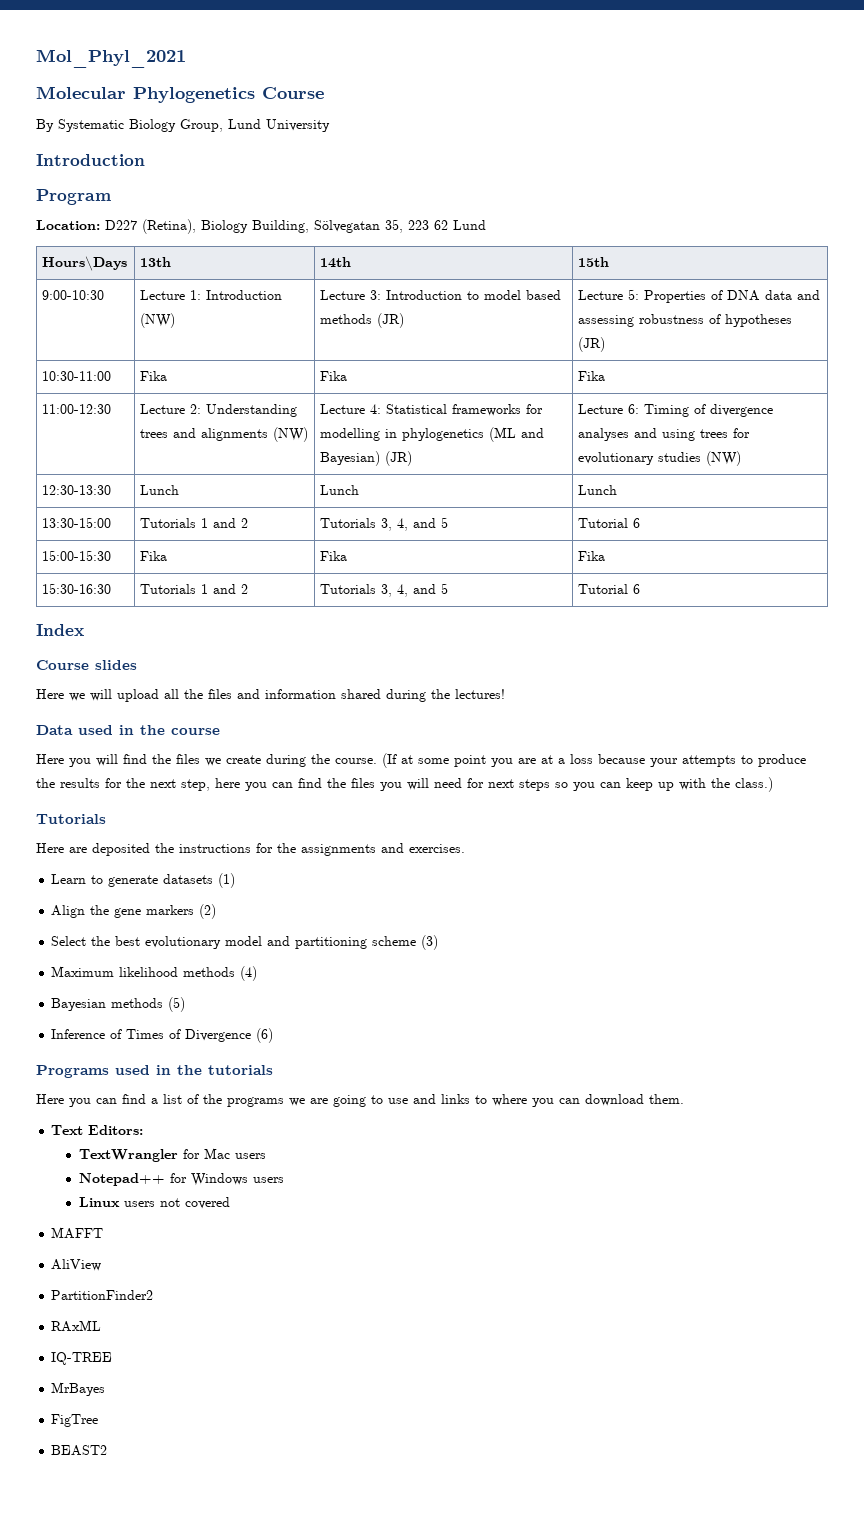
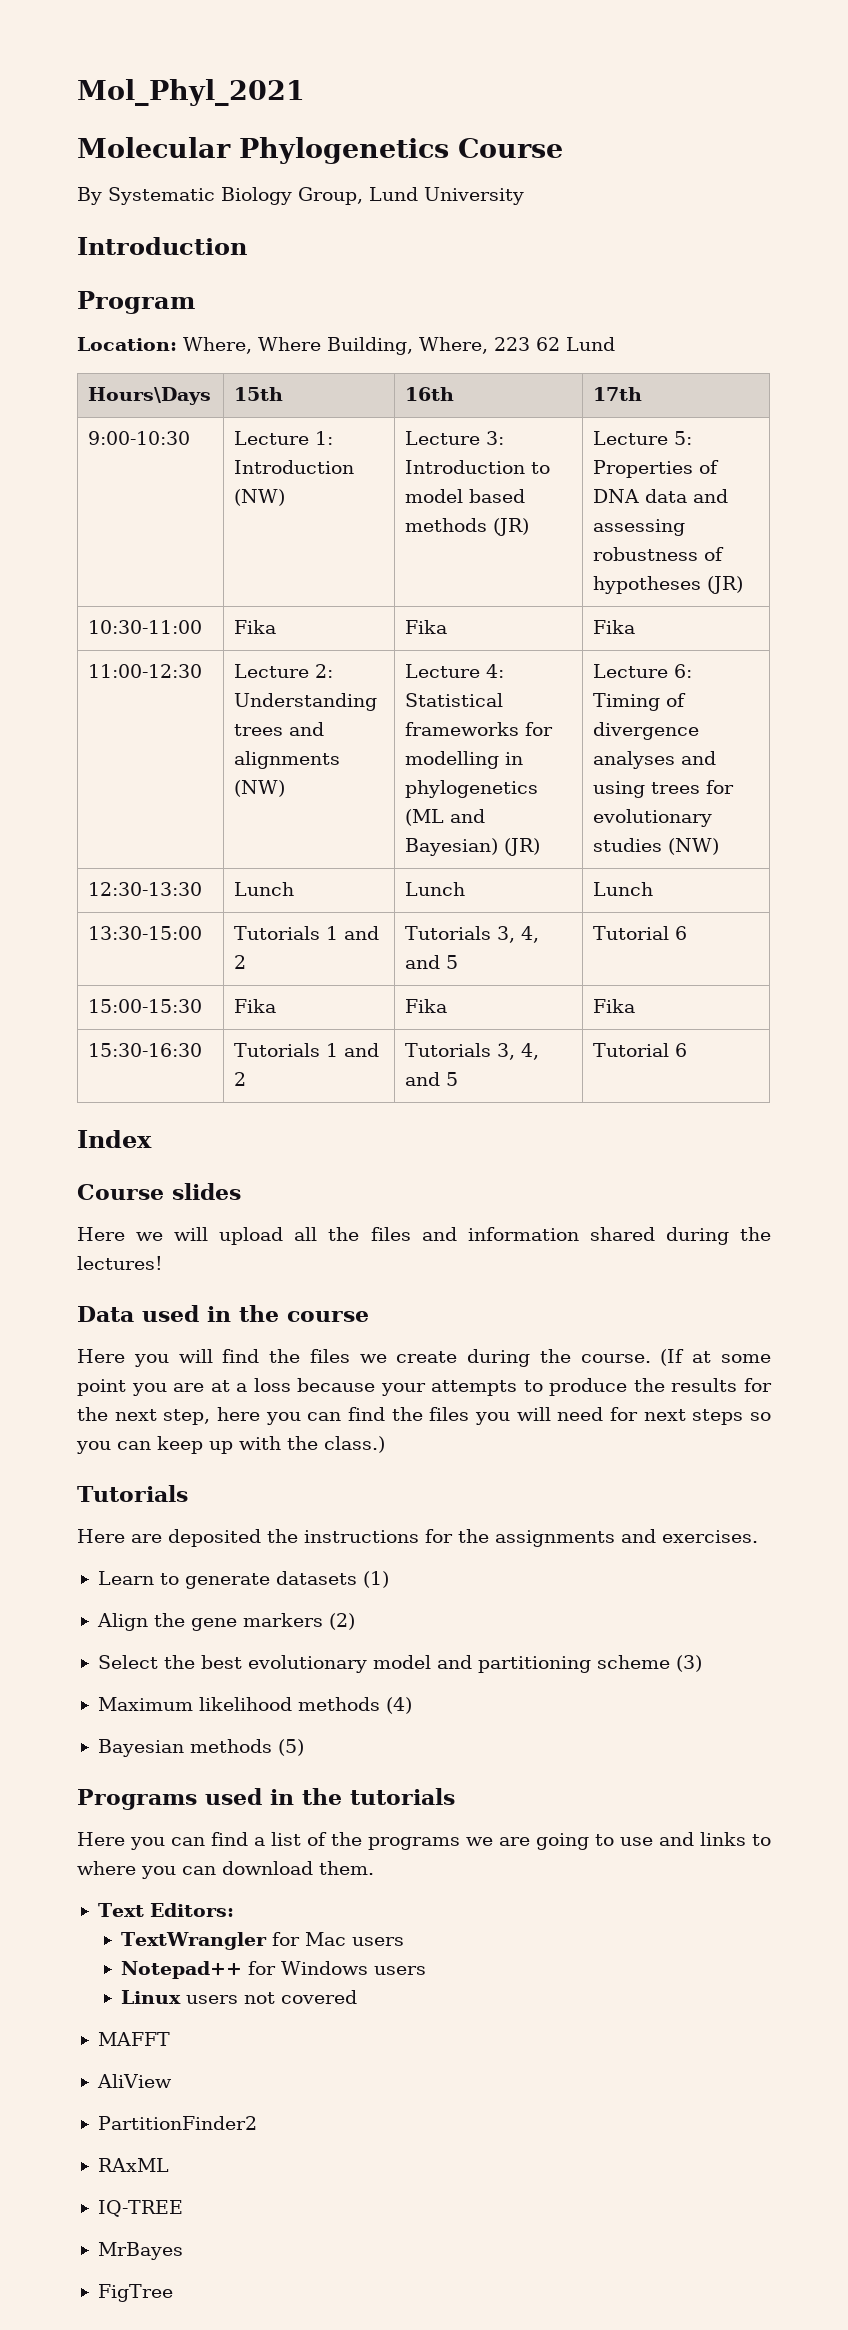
- Location: D227 (Retina), Biology Building, Sölvegatan 35, 223 62 Lund
+ Location: Where, Where Building, Where, 223 62 Lund
- Hours\Days | 13th | 14th | 15th
+ Hours\Days | 15th | 16th | 17th
- Inference of Times of Divergence (6)
- BEAST2

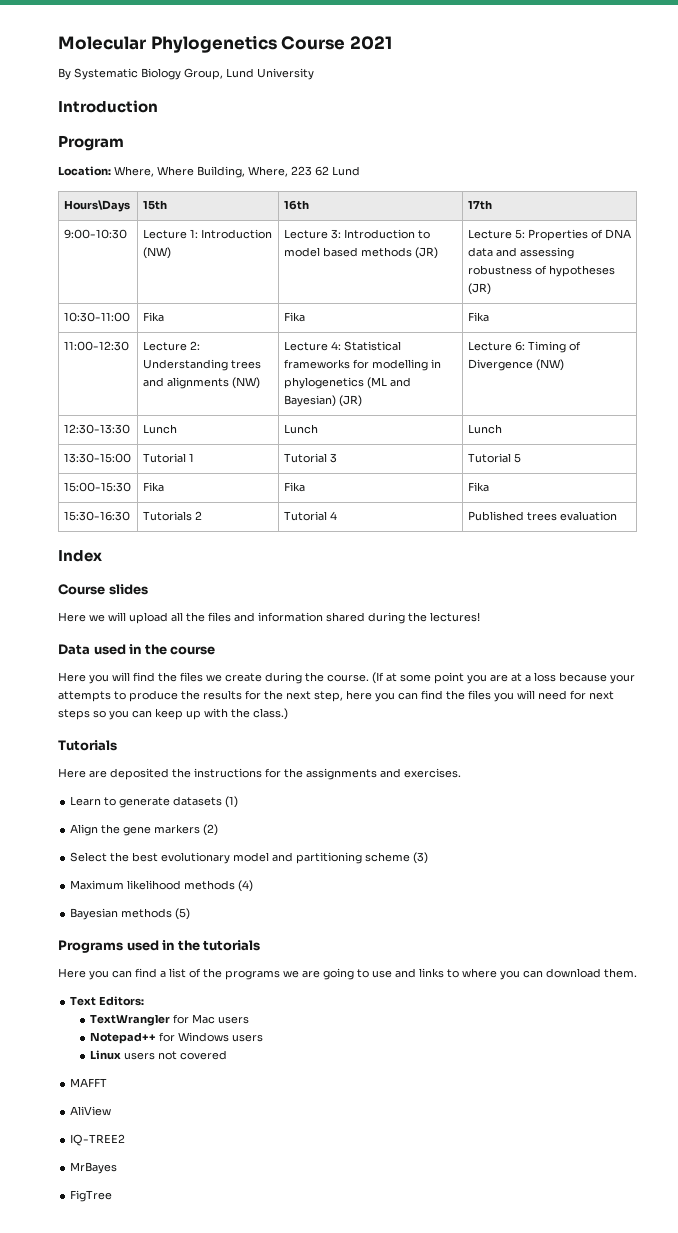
- Mol_Phyl_2021
- Molecular Phylogenetics Course
+ Molecular Phylogenetics Course 2021
- 11:00-12:30 | Lecture 2: Understanding trees and alignments (NW) | Lecture 4: Statistical frameworks for modelling in phylogenetics (ML and Bayesian) (JR) | Lecture 6: Timing of divergence analyses and using trees for evolutionary studies (NW)
+ 11:00-12:30 | Lecture 2: Understanding trees and alignments (NW) | Lecture 4: Statistical frameworks for modelling in phylogenetics (ML and Bayesian) (JR) | Lecture 6: Timing of Divergence (NW)
- 13:30-15:00 | Tutorials 1 and 2 | Tutorials 3, 4, and 5 | Tutorial 6
+ 13:30-15:00 | Tutorial 1 | Tutorial 3 | Tutorial 5
- 15:30-16:30 | Tutorials 1 and 2 | Tutorials 3, 4, and 5 | Tutorial 6
+ 15:30-16:30 | Tutorials 2 | Tutorial 4 | Published trees evaluation
- PartitionFinder2
- RAxML
- IQ-TREE
+ IQ-TREE2

